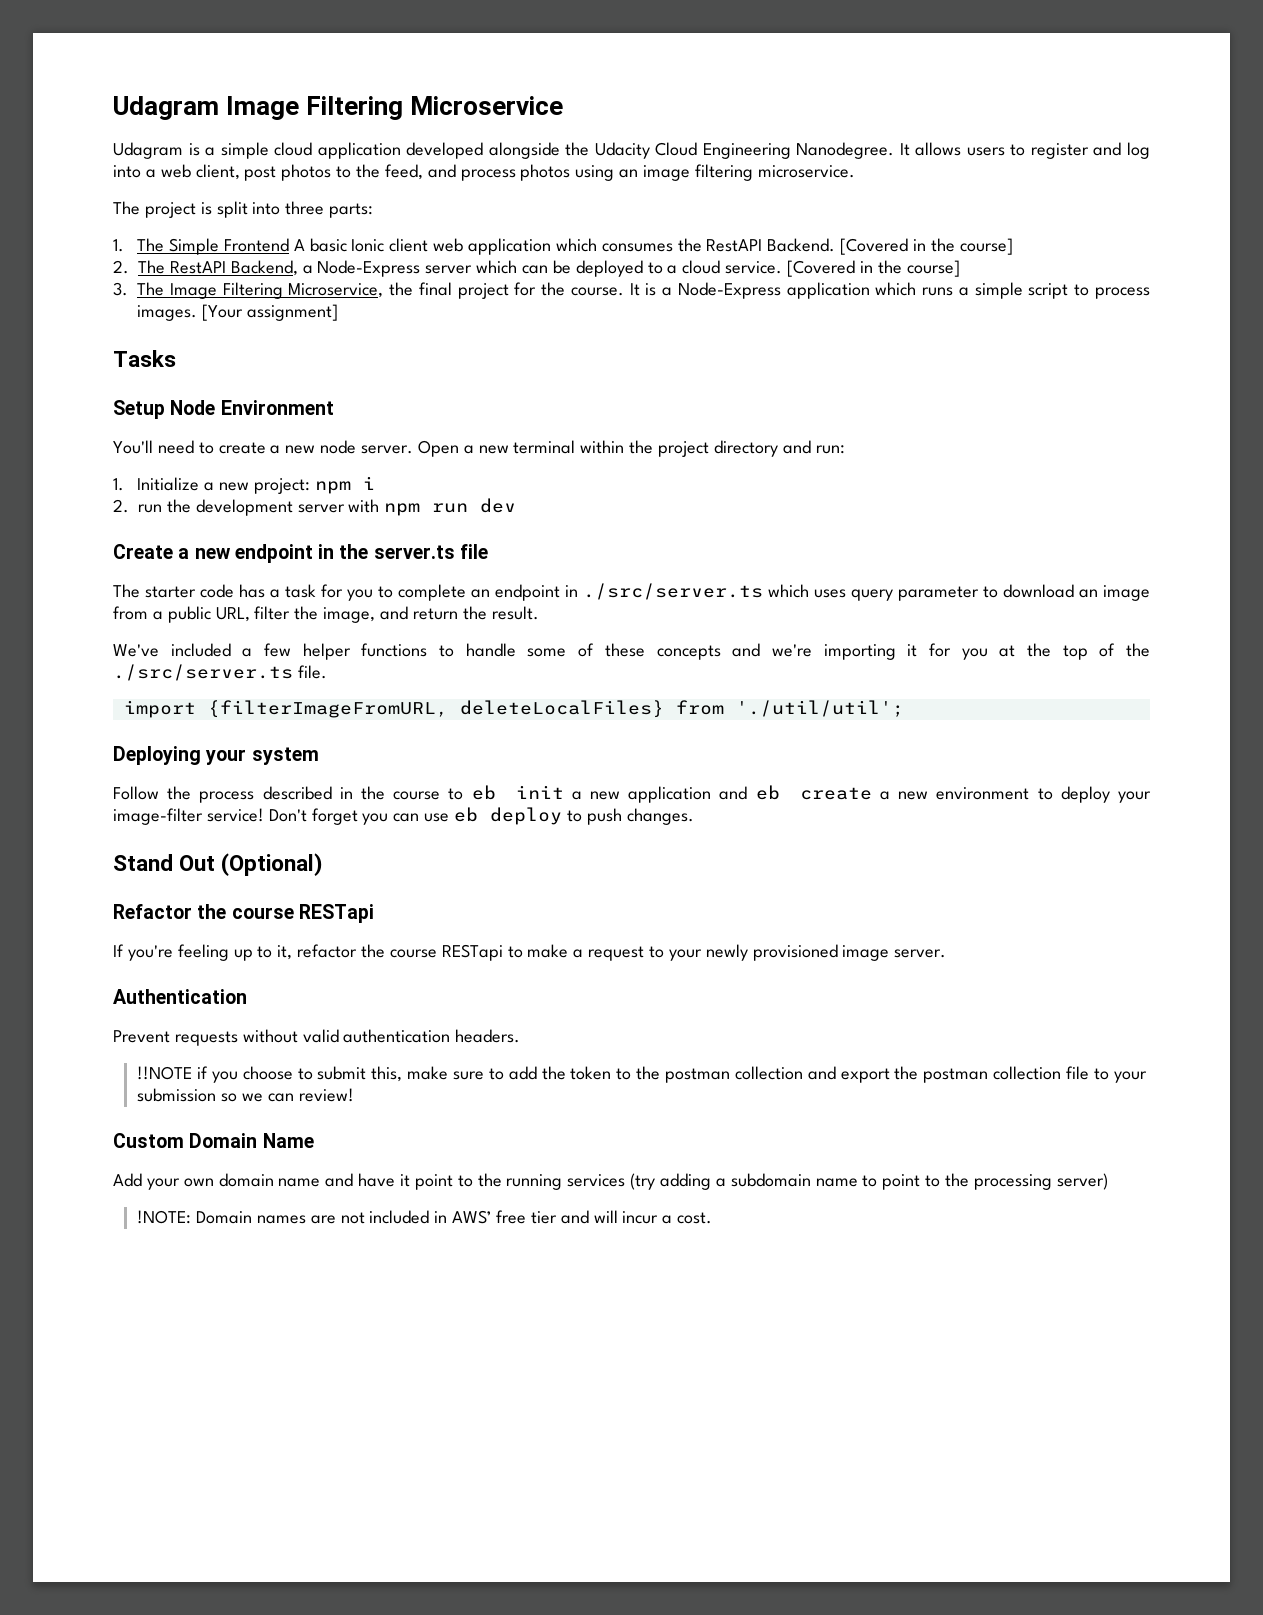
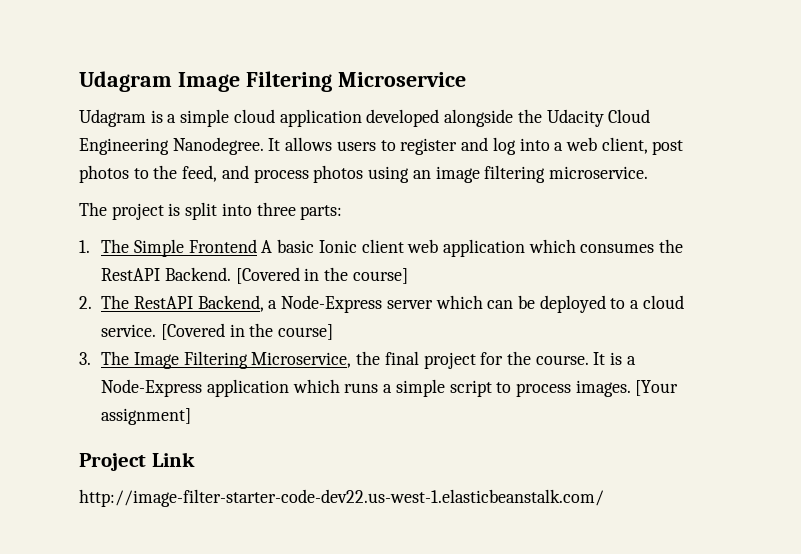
- Tasks
- Setup Node Environment
- You'll need to create a new node server. Open a new terminal within the project directory and run:
- 1. Initialize a new project: npm i
- 2. run the development server with npm run dev
- Create a new endpoint in the server.ts file
- The starter code has a task for you to complete an endpoint in ./src/server.ts which uses query parameter to download an image from a public URL, filter the image, and return the result.
- We've included a few helper functions to handle some of these concepts and we're importing it for you at the top of the ./src/server.ts file.
- import {filterImageFromURL, deleteLocalFiles} from './util/util';
- Deploying your system
- Follow the process described in the course to eb init a new application and eb create a new environment to deploy your image-filter service! Don't forget you can use eb deploy to push changes.
- Stand Out (Optional)
- Refactor the course RESTapi
- If you're feeling up to it, refactor the course RESTapi to make a request to your newly provisioned image server.
- Authentication
- Prevent requests without valid authentication headers.
- !!NOTE if you choose to submit this, make sure to add the token to the postman collection and export the postman collection file to your submission so we can review!
- Custom Domain Name
- Add your own domain name and have it point to the running services (try adding a subdomain name to point to the processing server)
- !NOTE: Domain names are not included in AWS’ free tier and will incur a cost.
+ Project Link
+ http://image-filter-starter-code-dev22.us-west-1.elasticbeanstalk.com/

